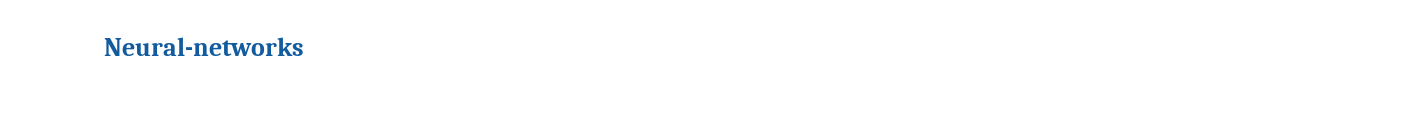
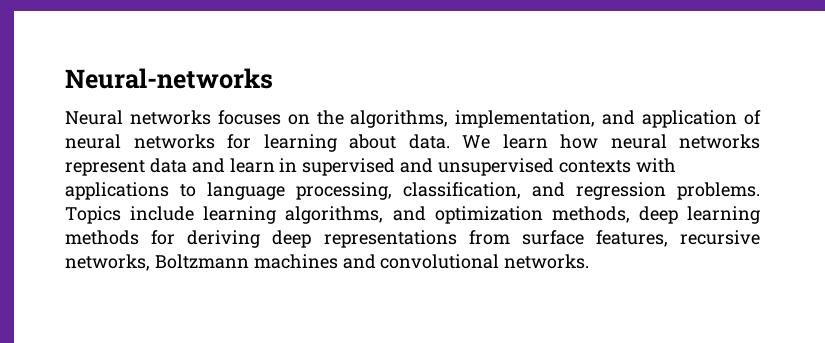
+ Neural networks focuses on the algorithms, implementation, and application of neural networks for learning about data. We learn how neural networks represent data and learn in supervised and unsupervised contexts with applications to language processing, classification, and regression problems. Topics include learning algorithms, and optimization methods, deep learning methods for deriving deep representations from surface features, recursive networks, Boltzmann machines and convolutional networks.

